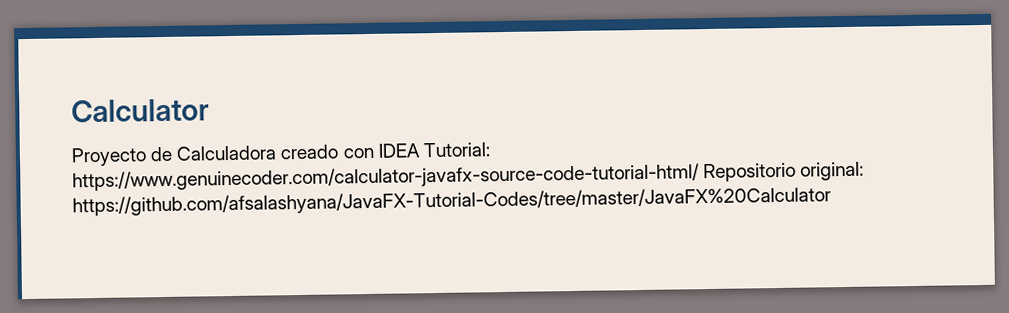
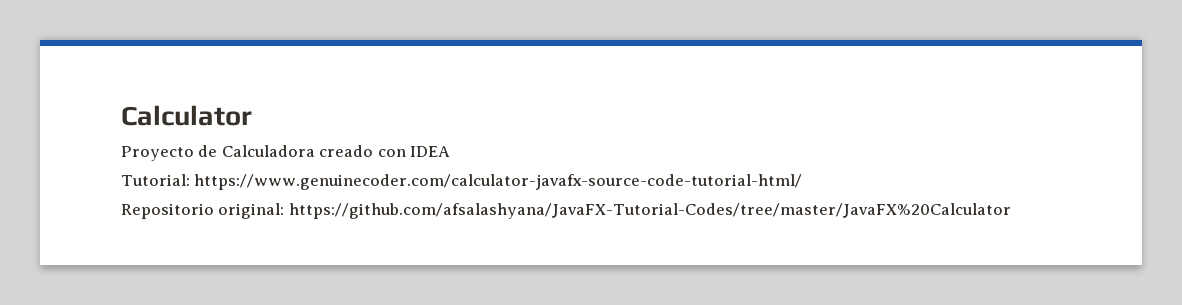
- Proyecto de Calculadora creado con IDEA Tutorial: https://www.genuinecoder.com/calculator-javafx-source-code-tutorial-html/ Repositorio original: https://github.com/afsalashyana/JavaFX-Tutorial-Codes/tree/master/JavaFX%20Calculator
+ Proyecto de Calculadora creado con IDEA
+ Tutorial: https://www.genuinecoder.com/calculator-javafx-source-code-tutorial-html/
+ Repositorio original: https://github.com/afsalashyana/JavaFX-Tutorial-Codes/tree/master/JavaFX%20Calculator

